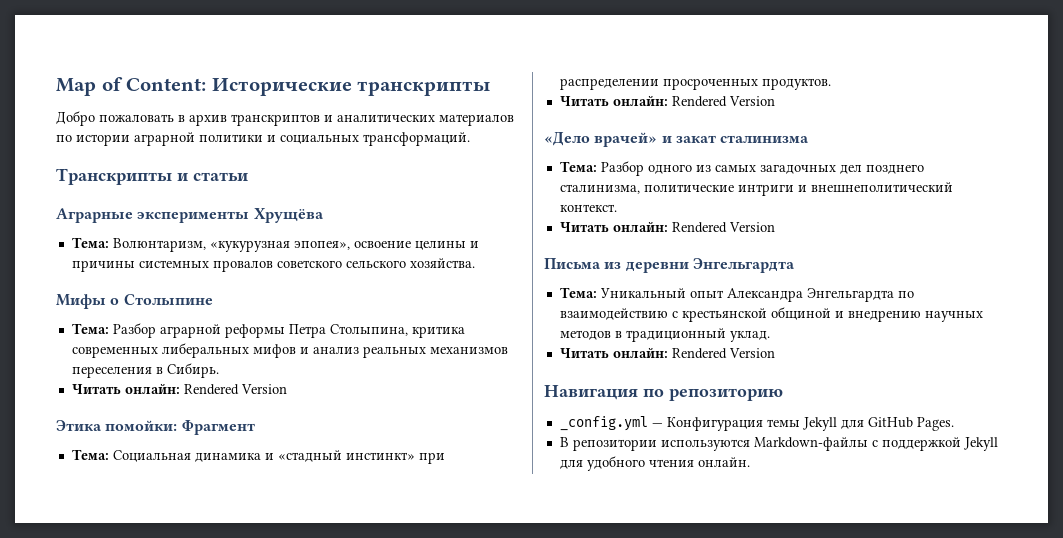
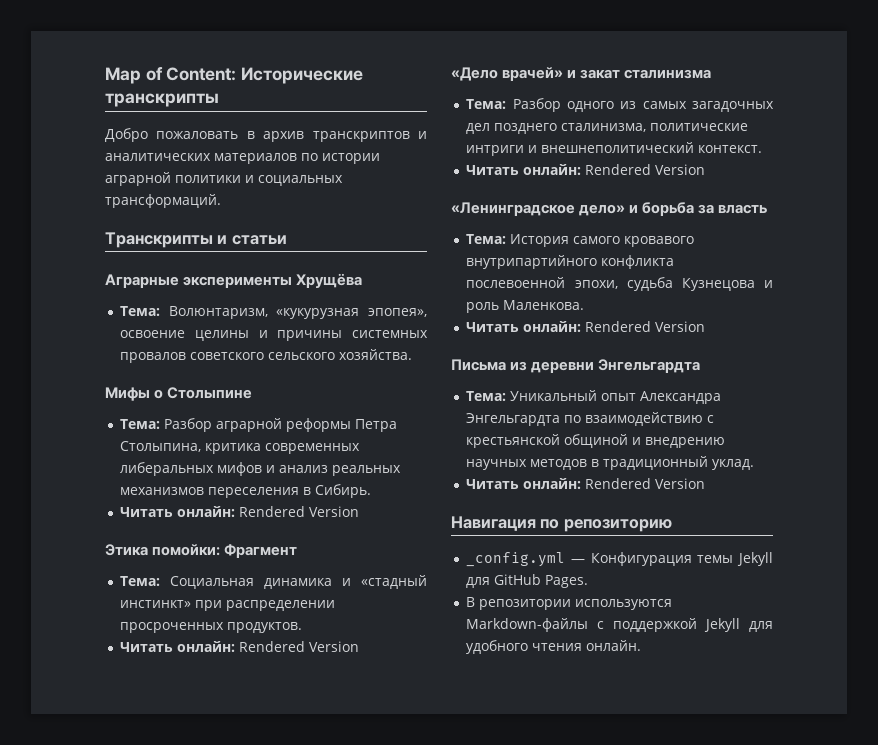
+ «Ленинградское дело» и борьба за власть
+ Тема: История самого кровавого внутрипартийного конфликта послевоенной эпохи, судьба Кузнецова и роль Маленкова.
+ Читать онлайн: Rendered Version

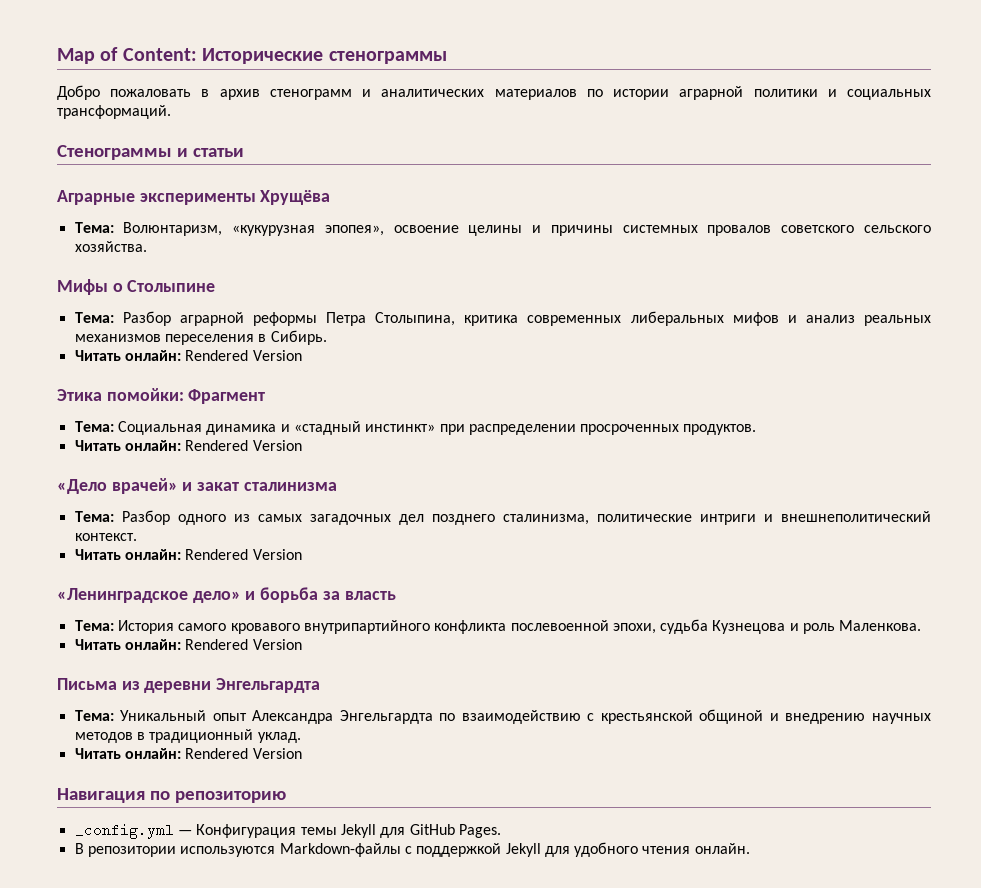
- Map of Content: Исторические транскрипты
+ Map of Content: Исторические стенограммы
- Добро пожаловать в архив транскриптов и аналитических материалов по истории аграрной политики и социальных трансформаций.
+ Добро пожаловать в архив стенограмм и аналитических материалов по истории аграрной политики и социальных трансформаций.
- Транскрипты и статьи
+ Стенограммы и статьи

